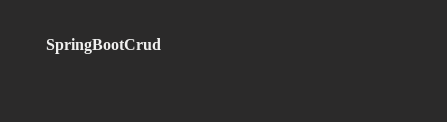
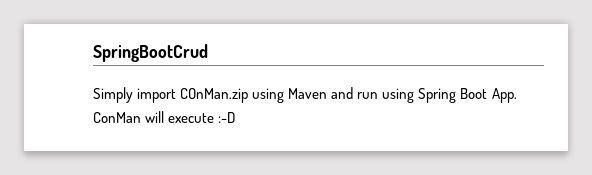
+ Simply import COnMan.zip using Maven and run using Spring Boot App. ConMan will execute :-D

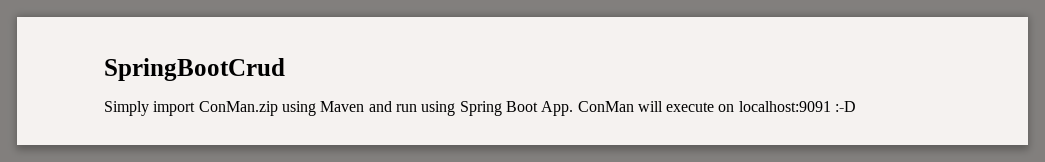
- Simply import COnMan.zip using Maven and run using Spring Boot App. ConMan will execute :-D
+ Simply import ConMan.zip using Maven and run using Spring Boot App. ConMan will execute on localhost:9091 :-D

